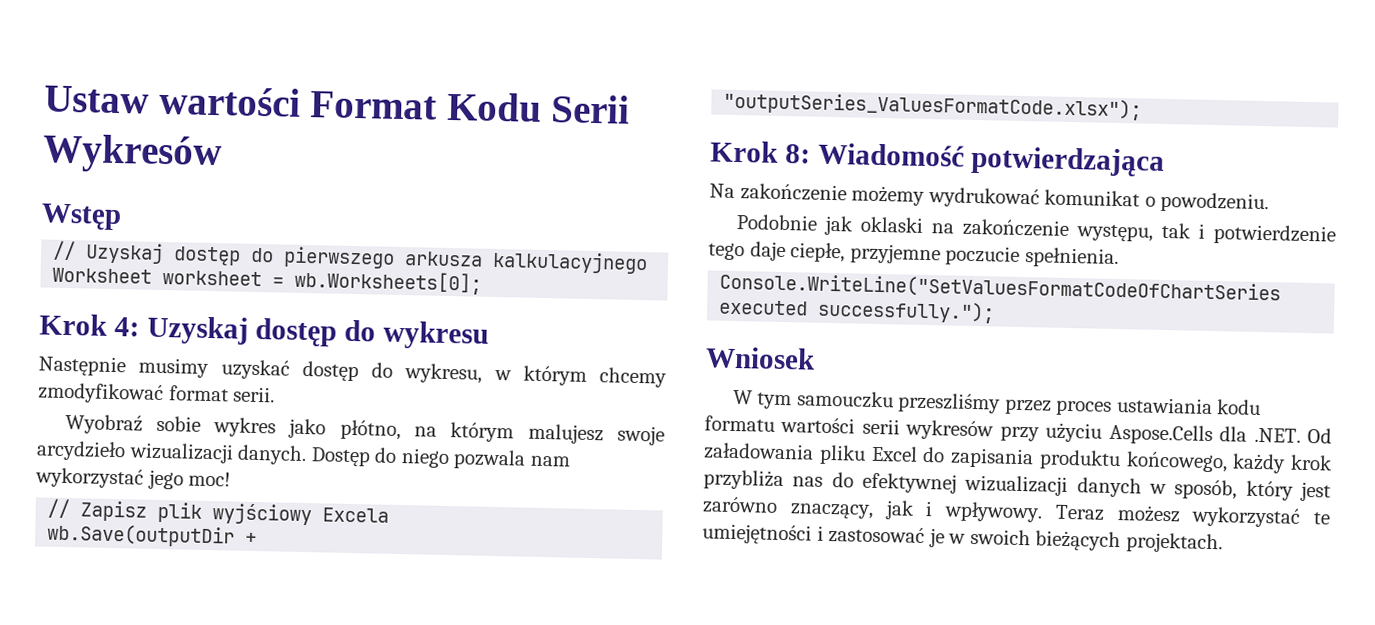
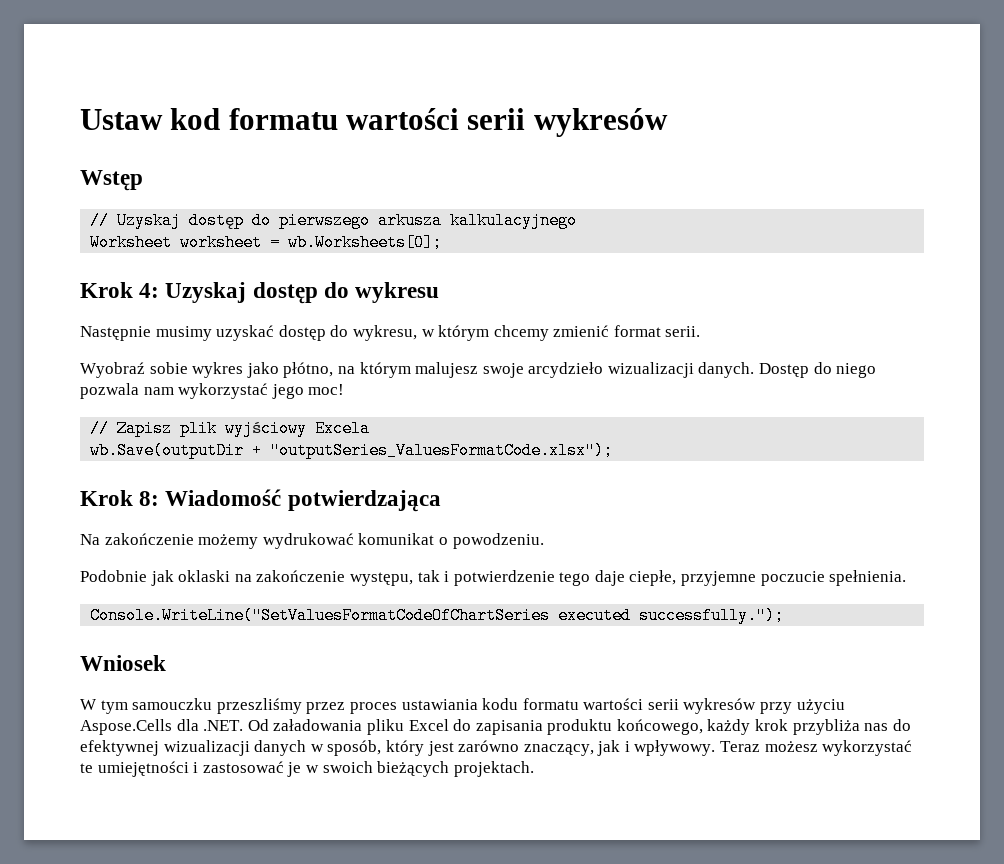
- Ustaw wartości Format Kodu Serii Wykresów
+ Ustaw kod formatu wartości serii wykresów
- Następnie musimy uzyskać dostęp do wykresu, w którym chcemy zmodyfikować format serii.
+ Następnie musimy uzyskać dostęp do wykresu, w którym chcemy zmienić format serii.

